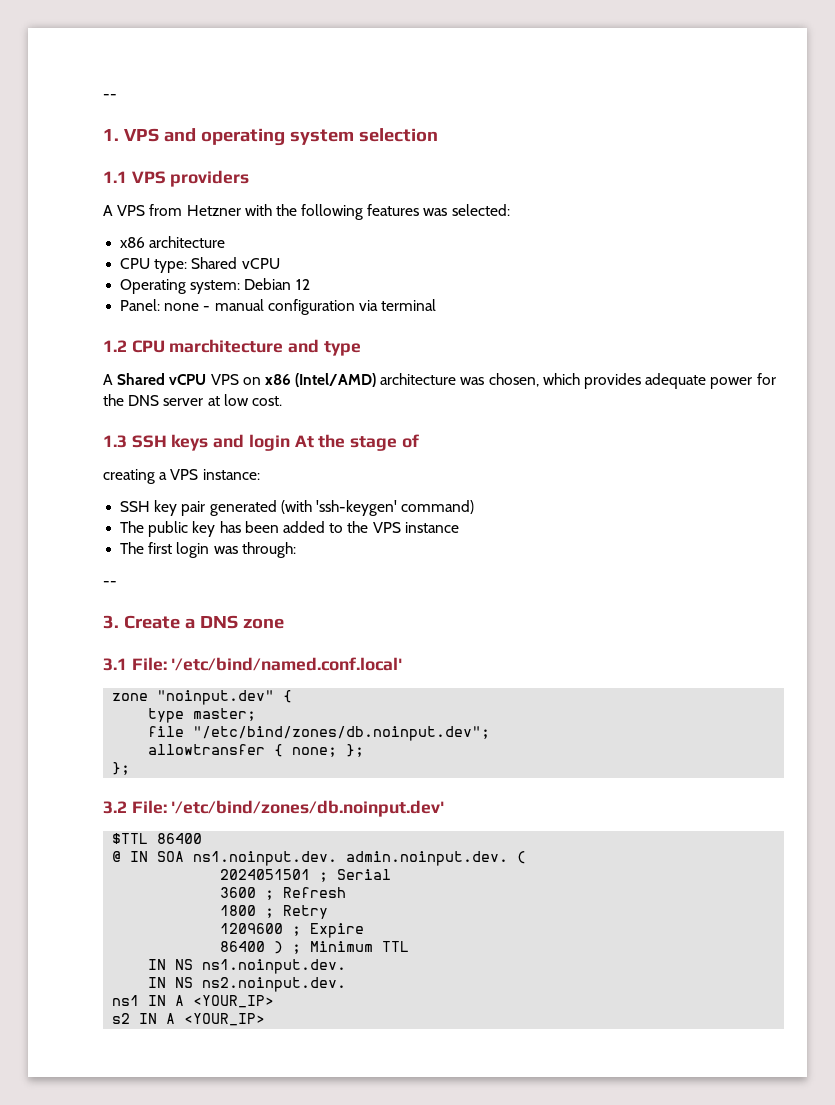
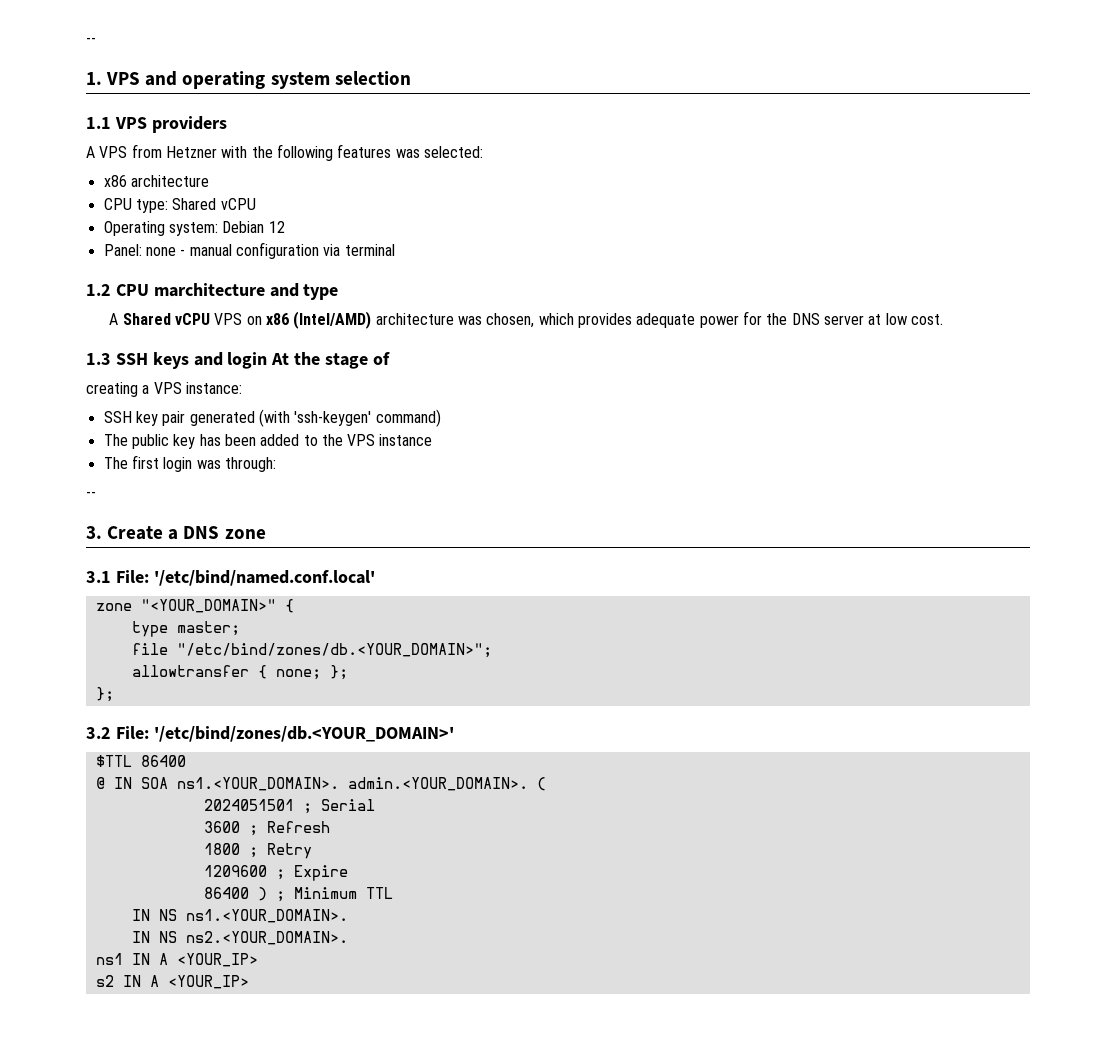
- zone "noinput.dev" {
+ zone "<YOUR_DOMAIN>" {
- file "/etc/bind/zones/db.noinput.dev";
+ file "/etc/bind/zones/db.<YOUR_DOMAIN>";
- 3.2 File: '/etc/bind/zones/db.noinput.dev'
+ 3.2 File: '/etc/bind/zones/db.<YOUR_DOMAIN>'
- @ IN SOA ns1.noinput.dev. admin.noinput.dev. (
+ @ IN SOA ns1.<YOUR_DOMAIN>. admin.<YOUR_DOMAIN>. (
- IN NS ns1.noinput.dev.
- IN NS ns2.noinput.dev.
+ IN NS ns1.<YOUR_DOMAIN>.
+ IN NS ns2.<YOUR_DOMAIN>.

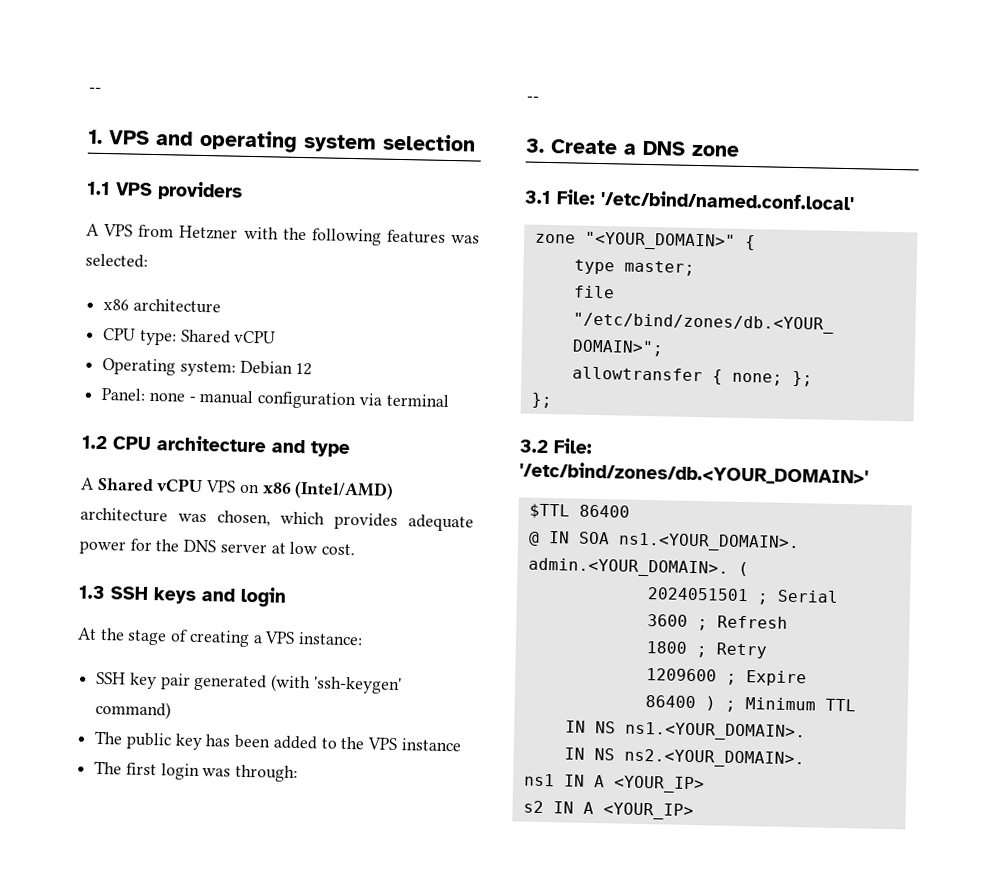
- 1.2 CPU marchitecture and type
+ 1.2 CPU architecture and type
- 1.3 SSH keys and login At the stage of
- creating a VPS instance:
+ 1.3 SSH keys and login
+ At the stage of creating a VPS instance:

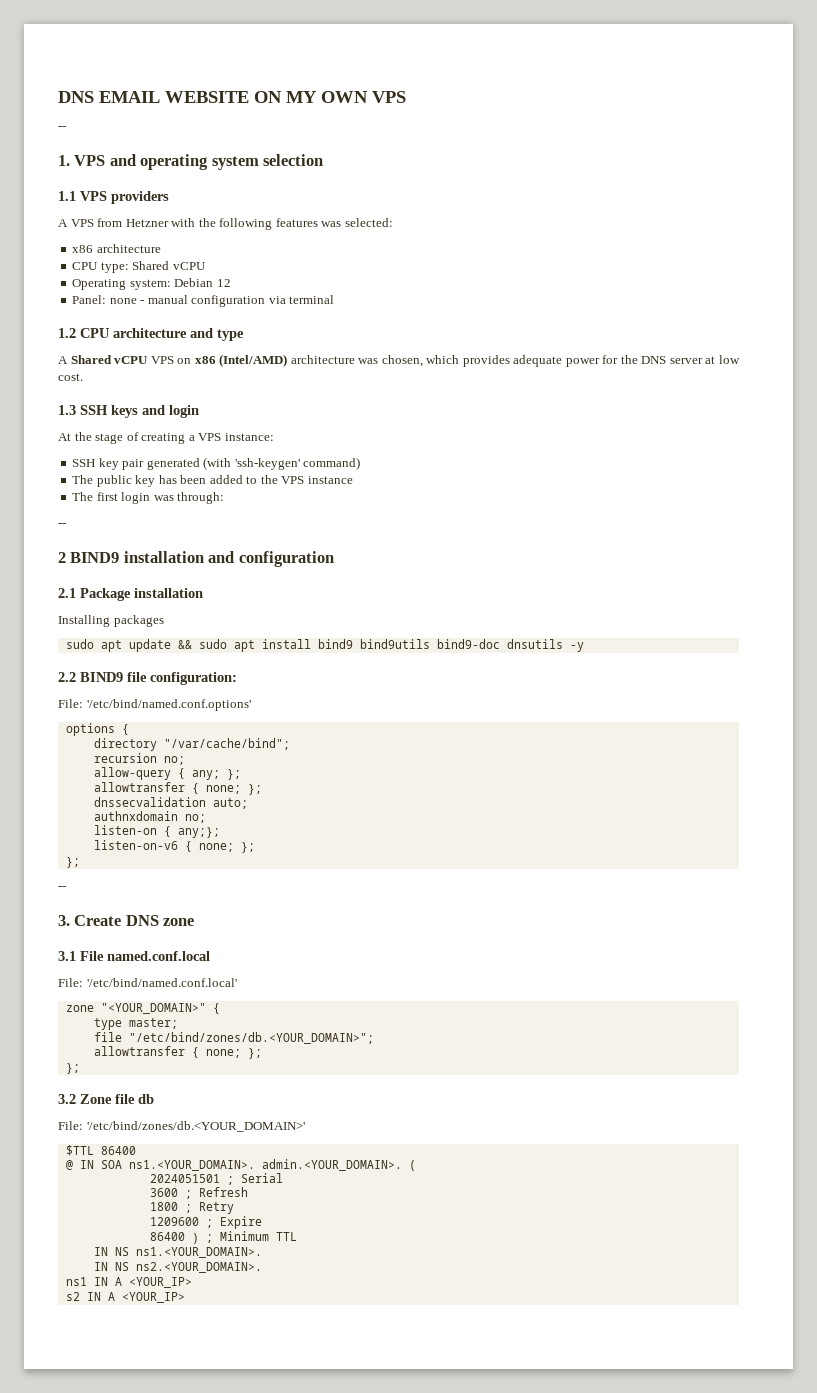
+ DNS EMAIL WEBSITE ON MY OWN VPS
+ 2 BIND9 installation and configuration
+ 2.1 Package installation
+ Installing packages
+ sudo apt update && sudo apt install bind9 bind9utils bind9-doc dnsutils -y
+ 2.2 BIND9 file configuration:
+ File: '/etc/bind/named.conf.options'
+ options {
+ directory "/var/cache/bind";
+ recursion no;
+ allow-query { any; };
+ allowtransfer { none; };
+ dnssecvalidation auto;
+ authnxdomain no;
+ listen-on { any;};
+ listen-on-v6 { none; };
+ };
+ --
- 3. Create a DNS zone
+ 3. Create DNS zone
- 3.1 File: '/etc/bind/named.conf.local'
+ 3.1 File named.conf.local
+ File: '/etc/bind/named.conf.local'
- 3.2 File: '/etc/bind/zones/db.<YOUR_DOMAIN>'
+ 3.2 Zone file db
+ File: '/etc/bind/zones/db.<YOUR_DOMAIN>'

